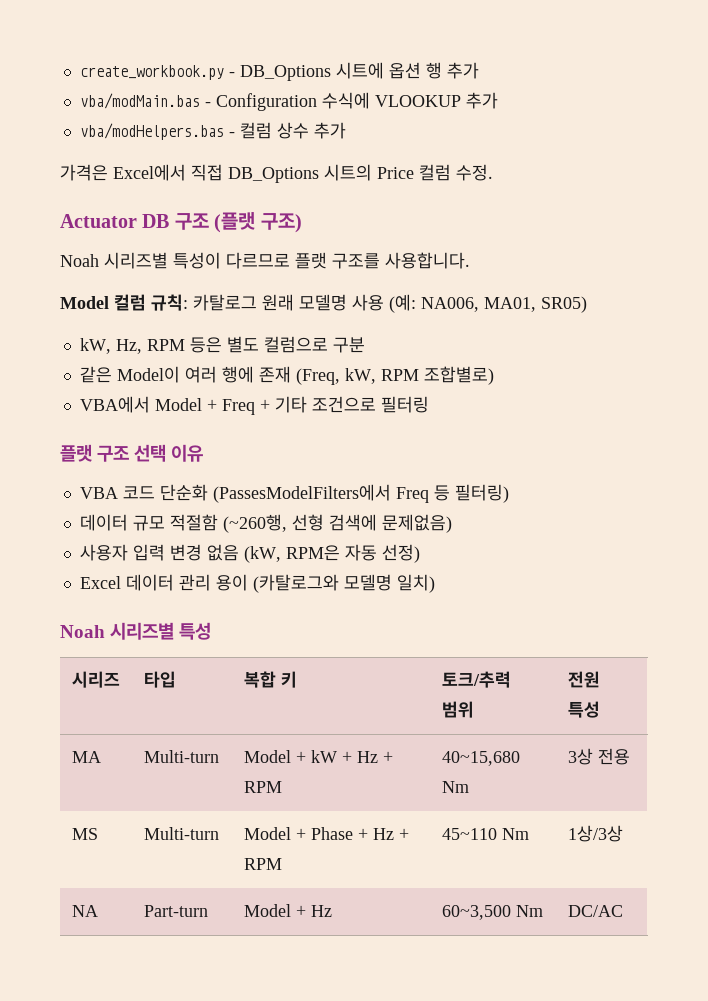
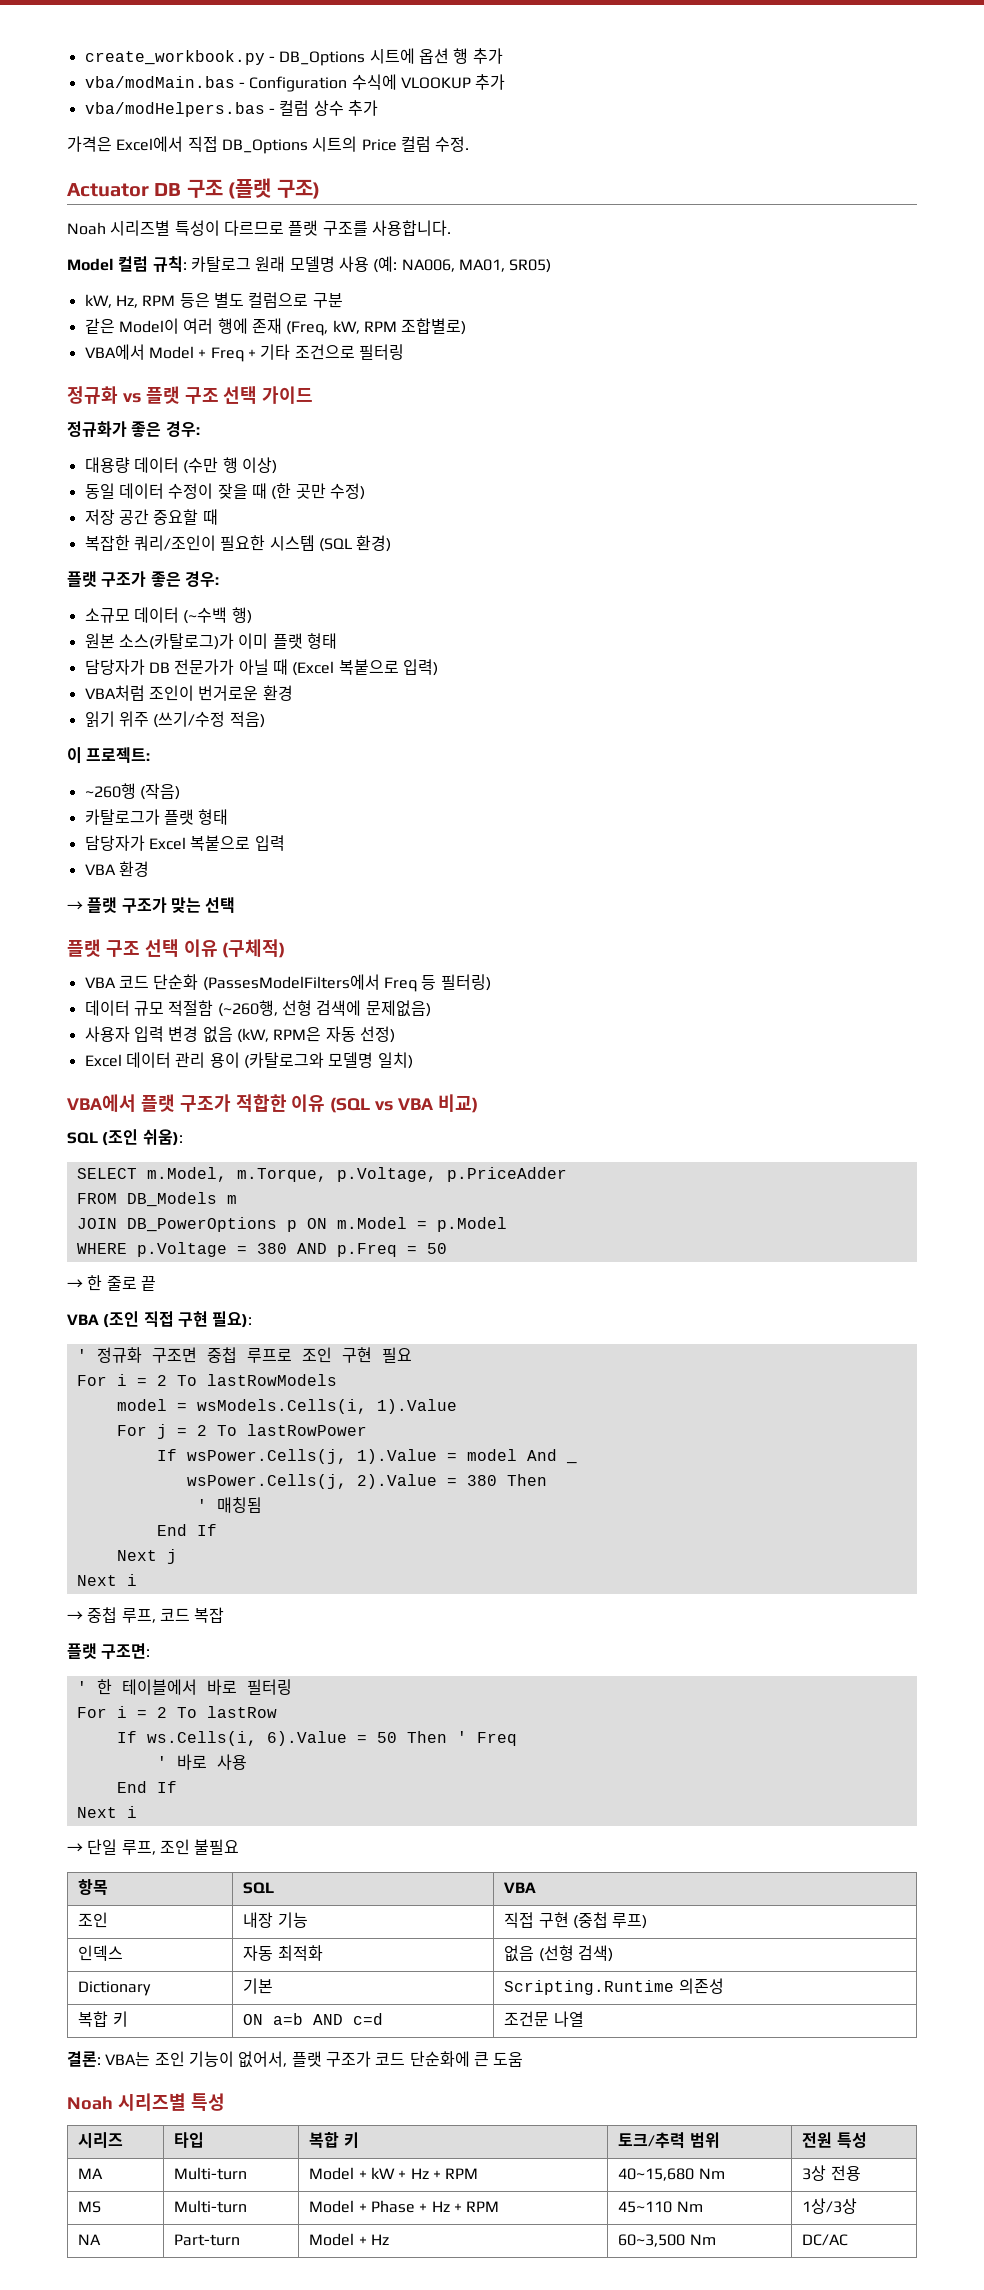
+ 정규화 vs 플랫 구조 선택 가이드
+ 정규화가 좋은 경우:
+ 대용량 데이터 (수만 행 이상)
+ 동일 데이터 수정이 잦을 때 (한 곳만 수정)
+ 저장 공간 중요할 때
+ 복잡한 쿼리/조인이 필요한 시스템 (SQL 환경)
+ 플랫 구조가 좋은 경우:
+ 소규모 데이터 (~수백 행)
+ 원본 소스(카탈로그)가 이미 플랫 형태
+ 담당자가 DB 전문가가 아닐 때 (Excel 복붙으로 입력)
+ VBA처럼 조인이 번거로운 환경
+ 읽기 위주 (쓰기/수정 적음)
+ 이 프로젝트:
+ ~260행 (작음)
+ 카탈로그가 플랫 형태
+ 담당자가 Excel 복붙으로 입력
+ VBA 환경
+ → 플랫 구조가 맞는 선택
- 플랫 구조 선택 이유
+ 플랫 구조 선택 이유 (구체적)
+ VBA에서 플랫 구조가 적합한 이유 (SQL vs VBA 비교)
+ SQL (조인 쉬움):
+ SELECT m.Model, m.Torque, p.Voltage, p.PriceAdder
+ FROM DB_Models m
+ JOIN DB_PowerOptions p ON m.Model = p.Model
+ WHERE p.Voltage = 380 AND p.Freq = 50
+ → 한 줄로 끝
+ VBA (조인 직접 구현 필요):
+ ' 정규화 구조면 중첩 루프로 조인 구현 필요
+ For i = 2 To lastRowModels
+ model = wsModels.Cells(i, 1).Value
+ For j = 2 To lastRowPower
+ If wsPower.Cells(j, 1).Value = model And _
+ wsPower.Cells(j, 2).Value = 380 Then
+ ' 매칭됨
+ End If
+ Next j
+ Next i
+ → 중첩 루프, 코드 복잡
+ 플랫 구조면:
+ ' 한 테이블에서 바로 필터링
+ For i = 2 To lastRow
+ If ws.Cells(i, 6).Value = 50 Then ' Freq
+ ' 바로 사용
+ End If
+ Next i
+ → 단일 루프, 조인 불필요
+ 항목 | SQL | VBA
+ 조인 | 내장 기능 | 직접 구현 (중첩 루프)
+ 인덱스 | 자동 최적화 | 없음 (선형 검색)
+ Dictionary | 기본 | Scripting.Runtime 의존성
+ 복합 키 | ON a=b AND c=d | 조건문 나열
+ 결론: VBA는 조인 기능이 없어서, 플랫 구조가 코드 단순화에 큰 도움

